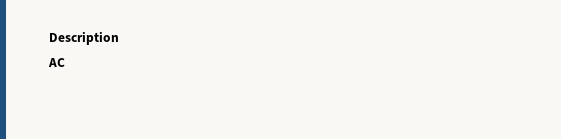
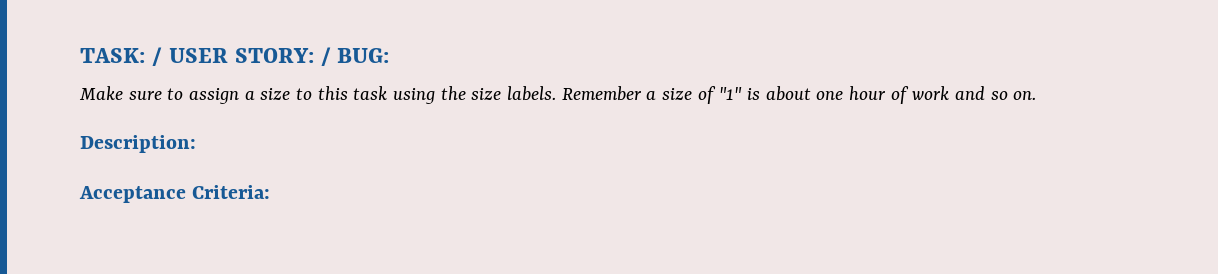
- Description
- AC
+ TASK: / USER STORY: / BUG:
+ Make sure to assign a size to this task using the size labels. Remember a size of "1" is about one hour of work and so on.
+ Description:
+ Acceptance Criteria:

